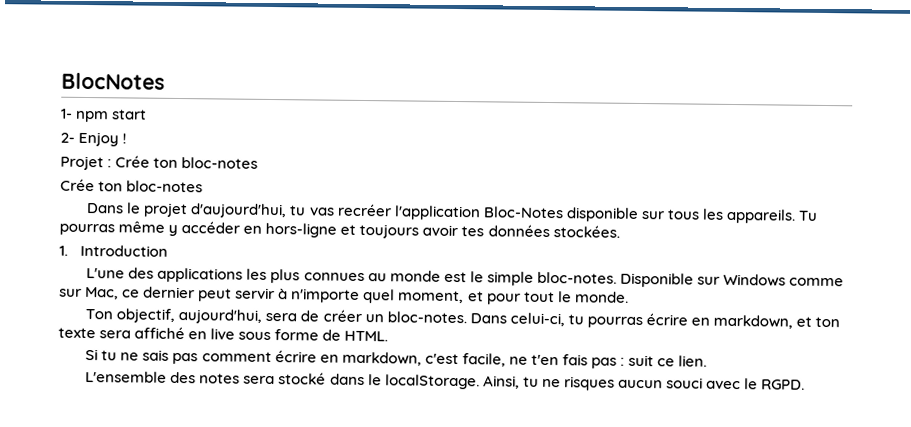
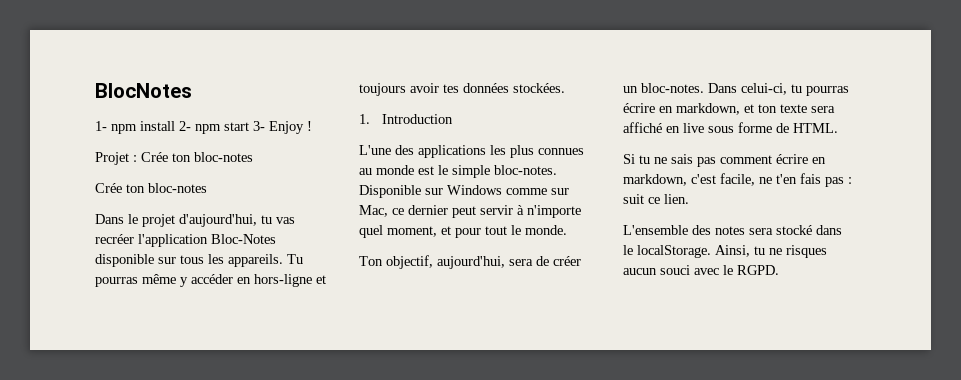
- 1- npm start
- 2- Enjoy !
+ 1- npm install 2- npm start 3- Enjoy !

